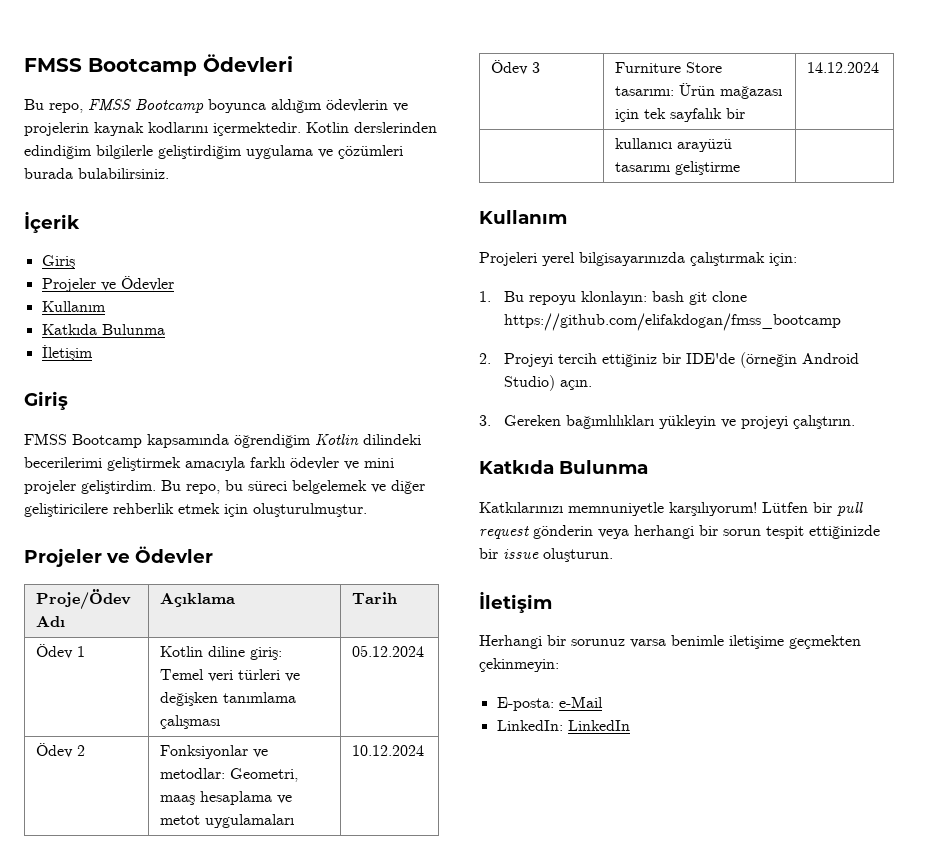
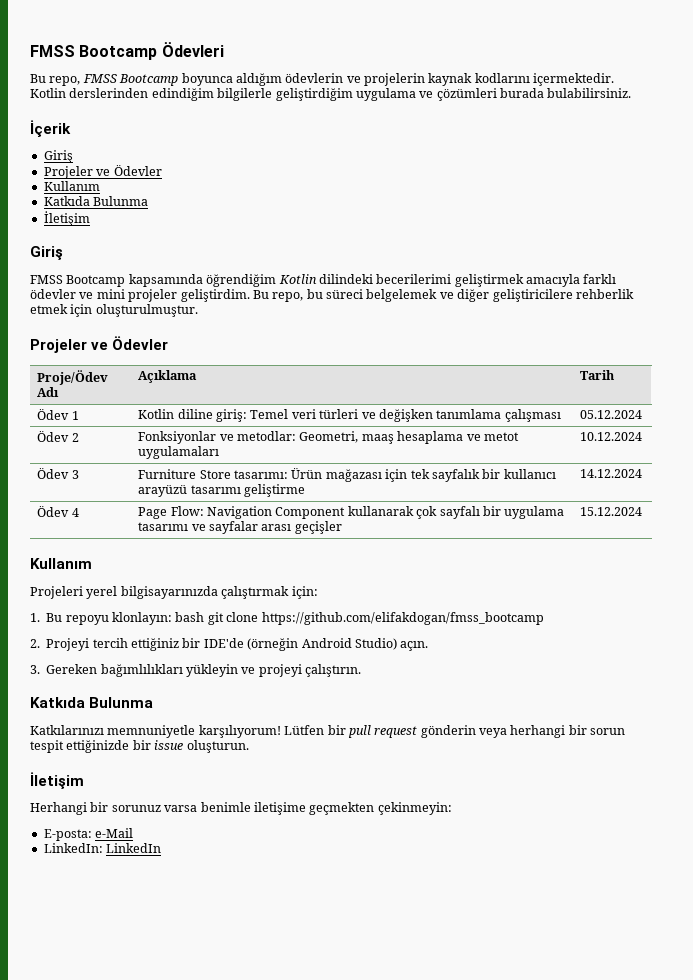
- Ödev 3 | Furniture Store tasarımı: Ürün mağazası için tek sayfalık bir | 14.12.2024
- | kullanıcı arayüzü tasarımı geliştirme |
+ Ödev 3 | Furniture Store tasarımı: Ürün mağazası için tek sayfalık bir kullanıcı arayüzü tasarımı geliştirme | 14.12.2024
+ Ödev 4 | Page Flow: Navigation Component kullanarak çok sayfalı bir uygulama tasarımı ve sayfalar arası geçişler | 15.12.2024

